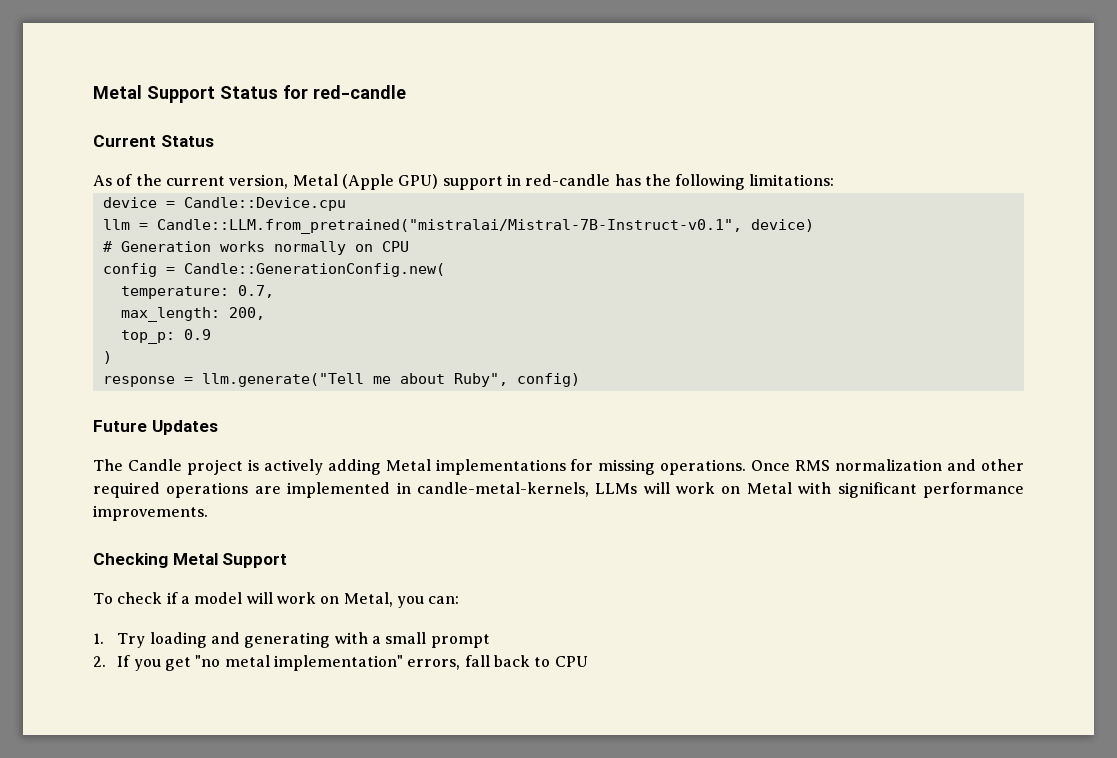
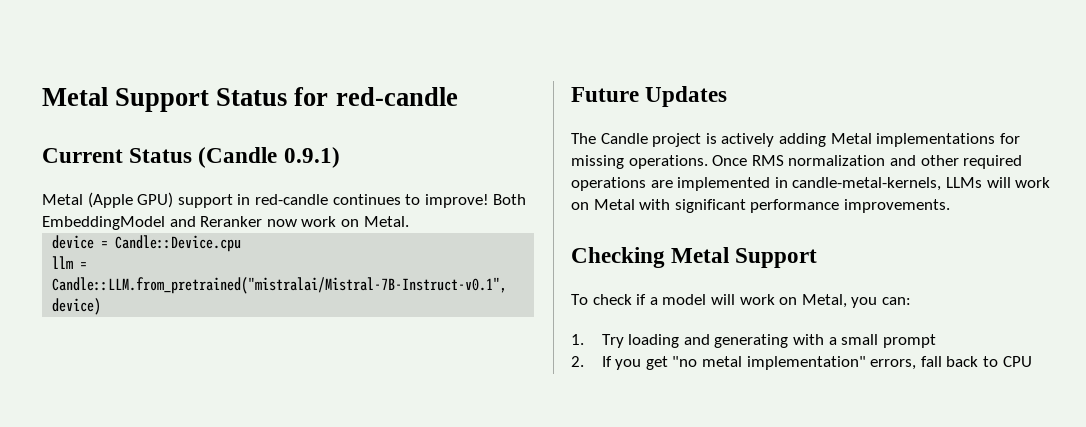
- Current Status
- As of the current version, Metal (Apple GPU) support in red-candle has the following limitations:
+ Current Status (Candle 0.9.1)
+ Metal (Apple GPU) support in red-candle continues to improve! Both EmbeddingModel and Reranker now work on Metal.
- # Generation works normally on CPU
- config = Candle::GenerationConfig.new(
- temperature: 0.7,
- max_length: 200,
- top_p: 0.9
- )
- response = llm.generate("Tell me about Ruby", config)

